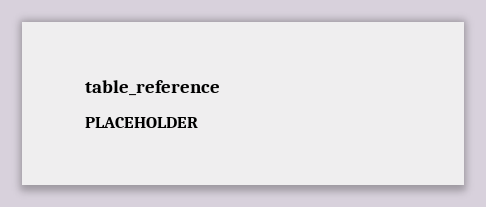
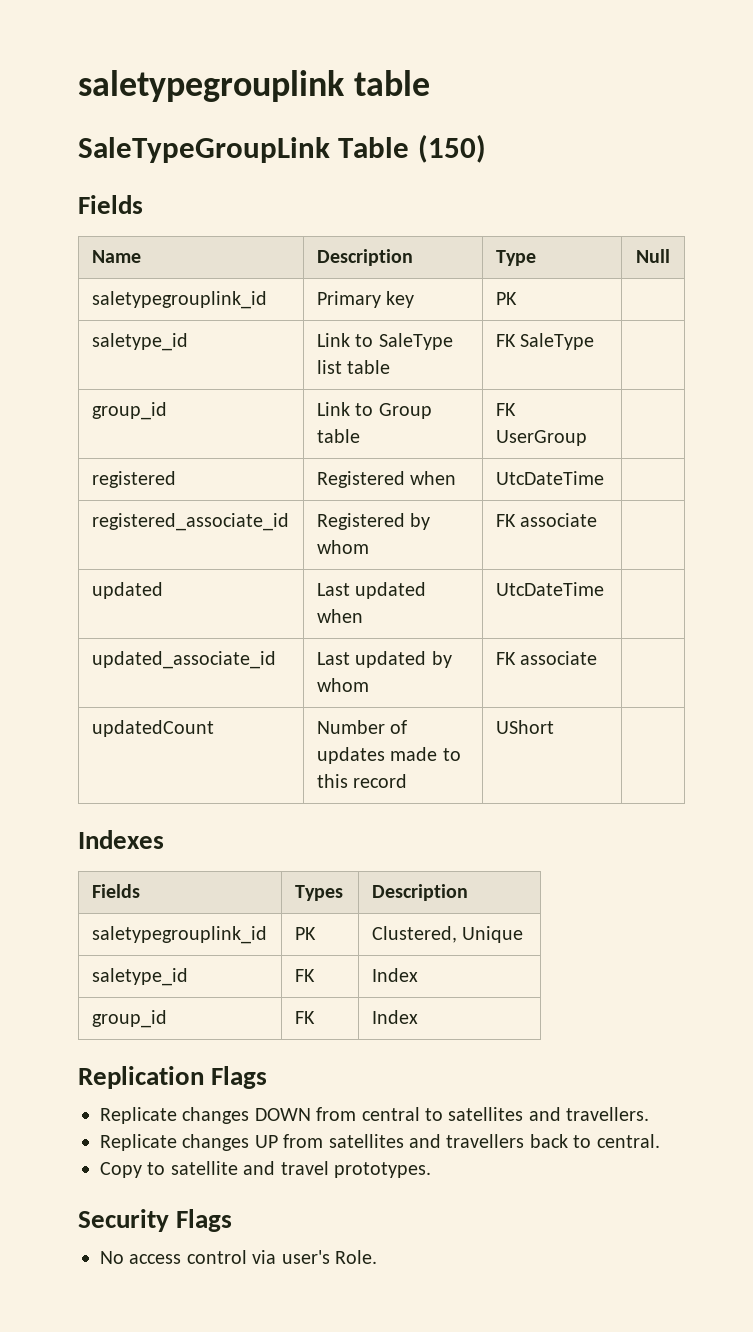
- table_reference
- PLACEHOLDER
+ saletypegrouplink table
+ SaleTypeGroupLink Table (150)
+ Fields
+ Name | Description | Type | Null
+ saletypegrouplink_id | Primary key | PK |
+ saletype_id | Link to SaleType list table | FK SaleType |
+ group_id | Link to Group table | FK UserGroup |
+ registered | Registered when | UtcDateTime |
+ registered_associate_id | Registered by whom | FK associate |
+ updated | Last updated when | UtcDateTime |
+ updated_associate_id | Last updated by whom | FK associate |
+ updatedCount | Number of updates made to this record | UShort |
+ Indexes
+ Fields | Types | Description
+ saletypegrouplink_id | PK | Clustered, Unique
+ saletype_id | FK | Index
+ group_id | FK | Index
+ Replication Flags
+ Replicate changes DOWN from central to satellites and travellers.
+ Replicate changes UP from satellites and travellers back to central.
+ Copy to satellite and travel prototypes.
+ Security Flags
+ No access control via user's Role.

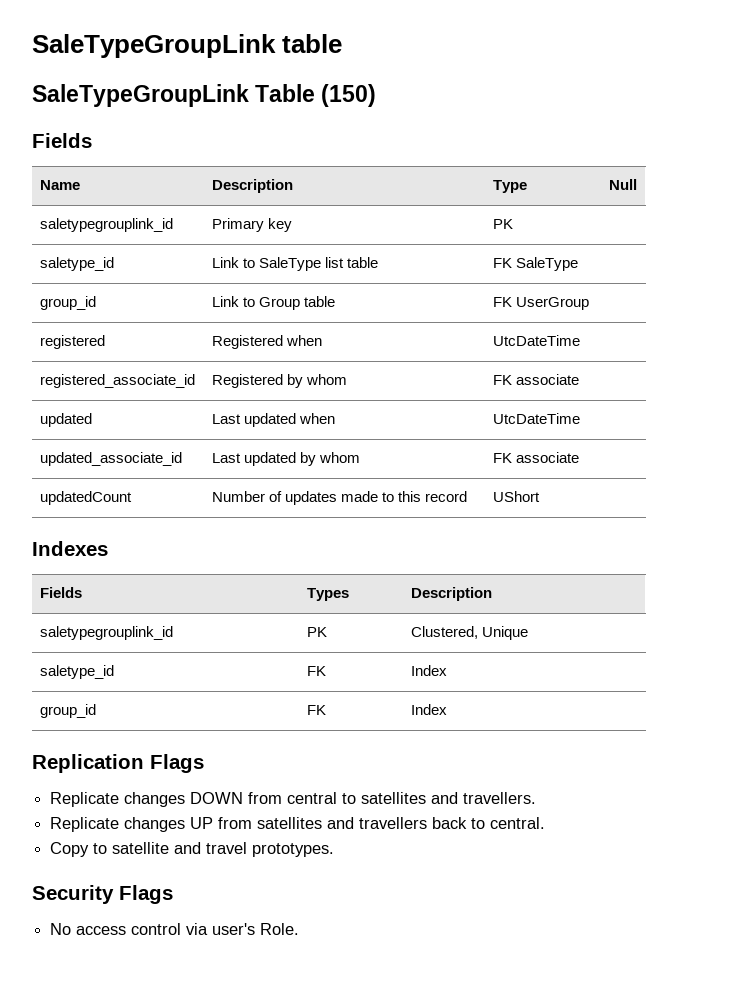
- saletypegrouplink table
+ SaleTypeGroupLink table

